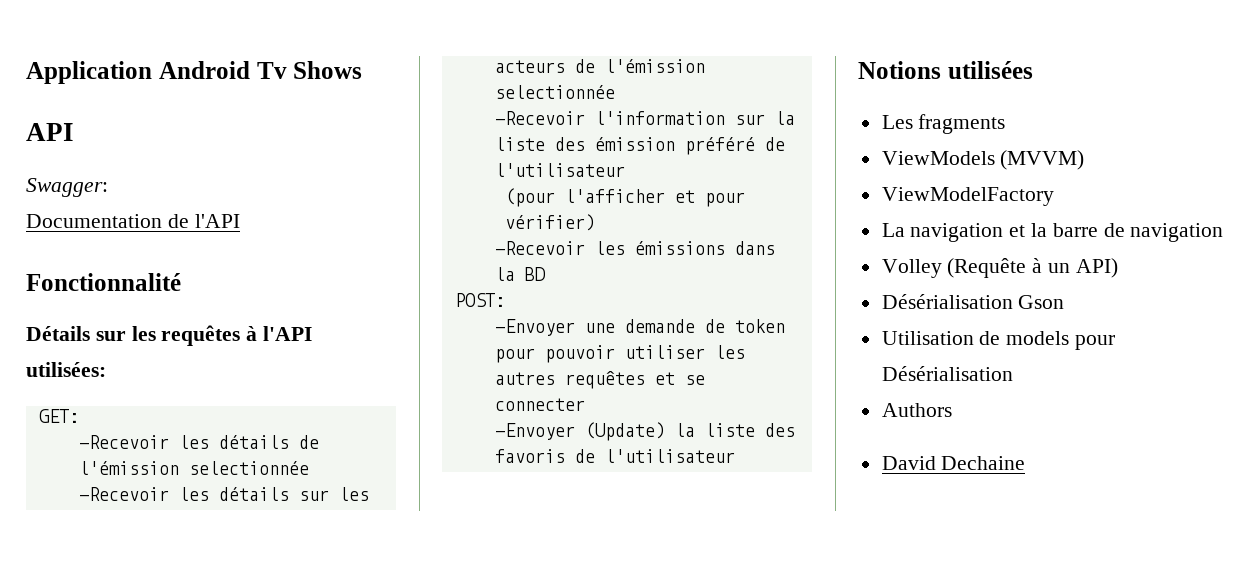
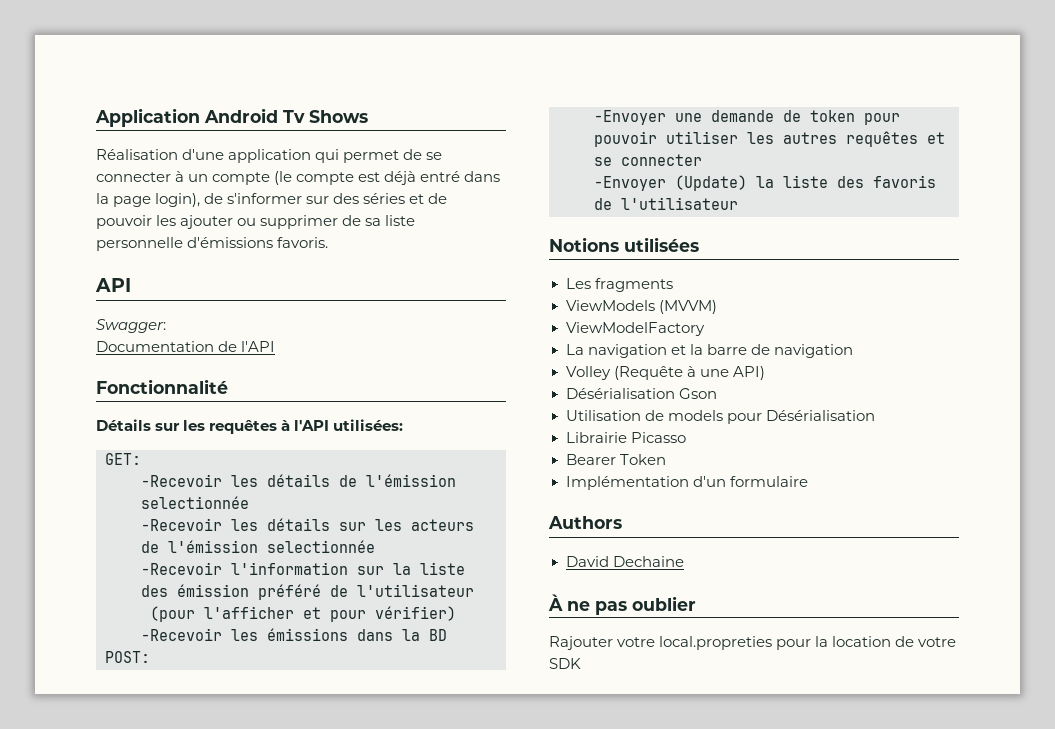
+ Réalisation d'une application qui permet de se connecter à un compte (le compte est déjà entré dans la page login), de s'informer sur des séries et de pouvoir les ajouter ou supprimer de sa liste personnelle d'émissions favoris.
- Volley (Requête à un API)
+ Volley (Requête à une API)
+ Librairie Picasso
+ Bearer Token
+ Implémentation d'un formulaire
  Authors
  David Dechaine
+ À ne pas oublier
+ Rajouter votre local.propreties pour la location de votre SDK

